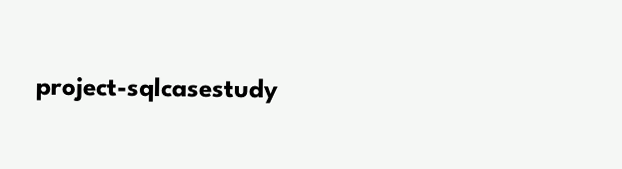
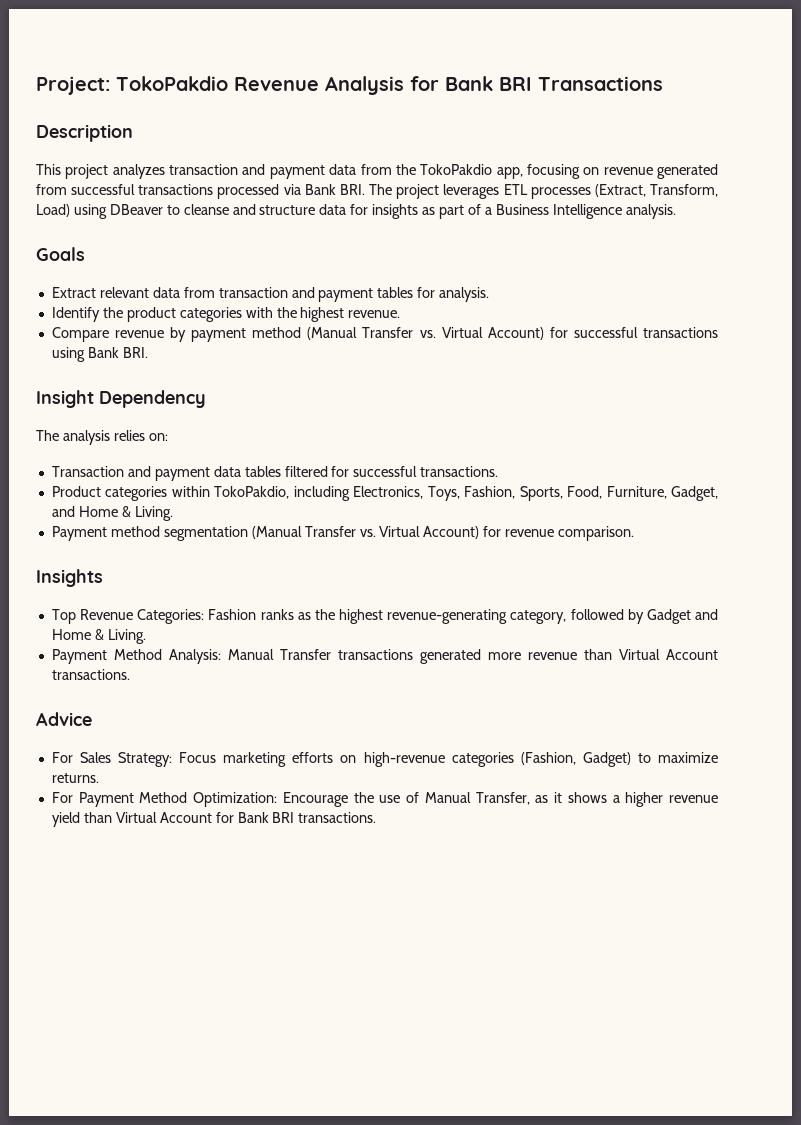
- project-sqlcasestudy
+ Project: TokoPakdio Revenue Analysis for Bank BRI Transactions
+ Description
+ This project analyzes transaction and payment data from the TokoPakdio app, focusing on revenue generated from successful transactions processed via Bank BRI. The project leverages ETL processes (Extract, Transform, Load) using DBeaver to cleanse and structure data for insights as part of a Business Intelligence analysis.
+ Goals
+ Extract relevant data from transaction and payment tables for analysis.
+ Identify the product categories with the highest revenue.
+ Compare revenue by payment method (Manual Transfer vs. Virtual Account) for successful transactions using Bank BRI.
+ Insight Dependency
+ The analysis relies on:
+ Transaction and payment data tables filtered for successful transactions.
+ Product categories within TokoPakdio, including Electronics, Toys, Fashion, Sports, Food, Furniture, Gadget, and Home & Living.
+ Payment method segmentation (Manual Transfer vs. Virtual Account) for revenue comparison.
+ Insights
+ Top Revenue Categories: Fashion ranks as the highest revenue-generating category, followed by Gadget and Home & Living.
+ Payment Method Analysis: Manual Transfer transactions generated more revenue than Virtual Account transactions.
+ Advice
+ For Sales Strategy: Focus marketing efforts on high-revenue categories (Fashion, Gadget) to maximize returns.
+ For Payment Method Optimization: Encourage the use of Manual Transfer, as it shows a higher revenue yield than Virtual Account for Bank BRI transactions.

